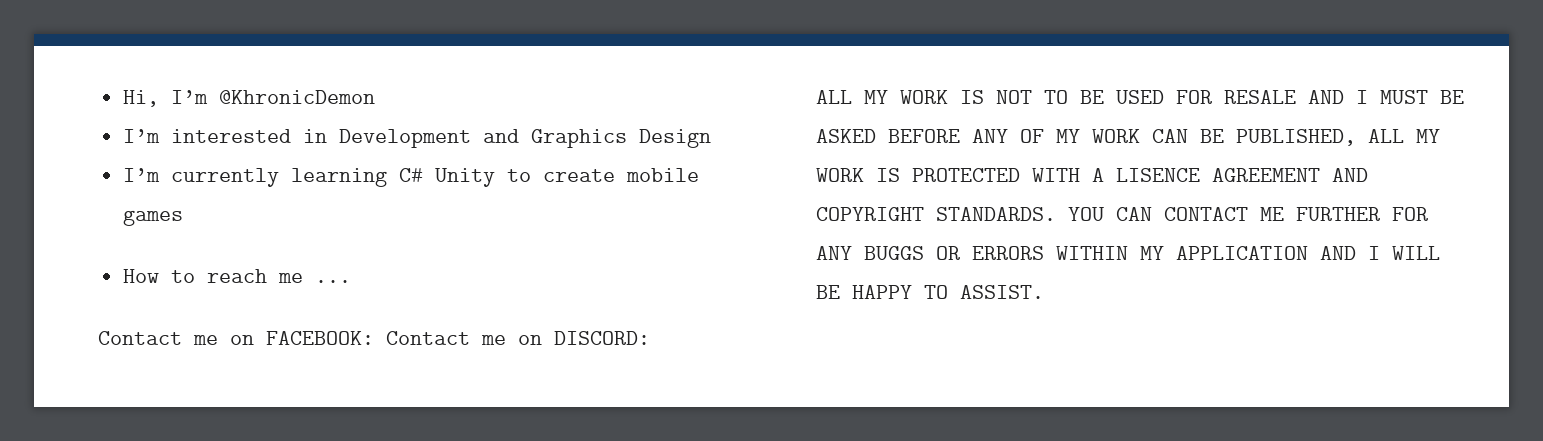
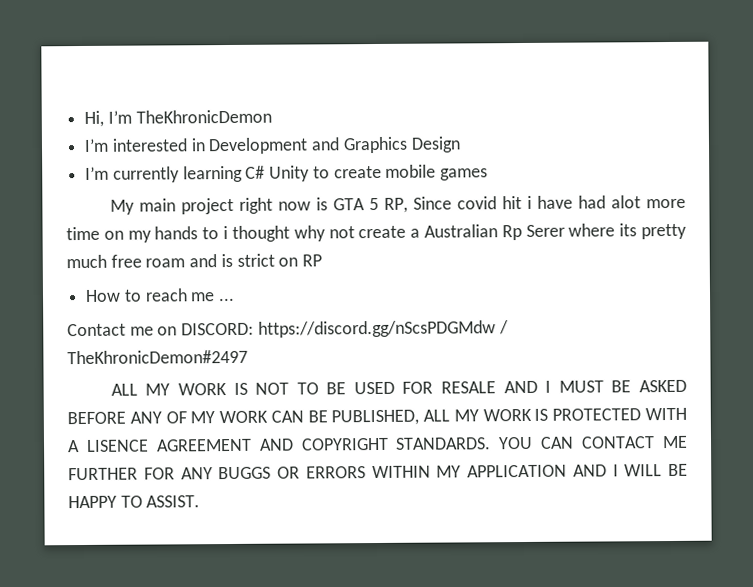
- Hi, I’m @KhronicDemon
+ Hi, I’m TheKhronicDemon
+ My main project right now is GTA 5 RP, Since covid hit i have had alot more time on my hands to i thought why not create a Australian Rp Serer where its pretty much free roam and is strict on RP
- Contact me on FACEBOOK: Contact me on DISCORD:
+ Contact me on DISCORD: https://discord.gg/nScsPDGMdw / TheKhronicDemon#2497

